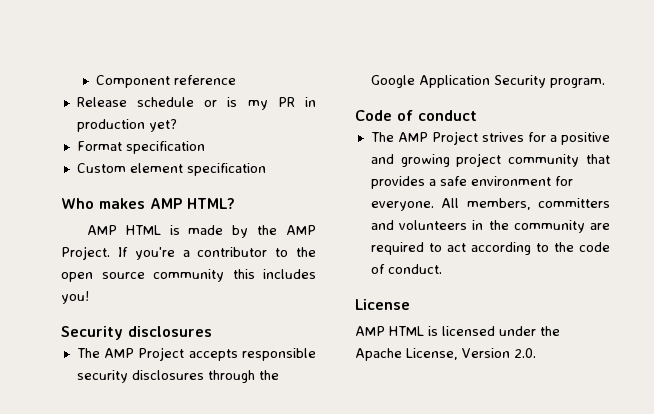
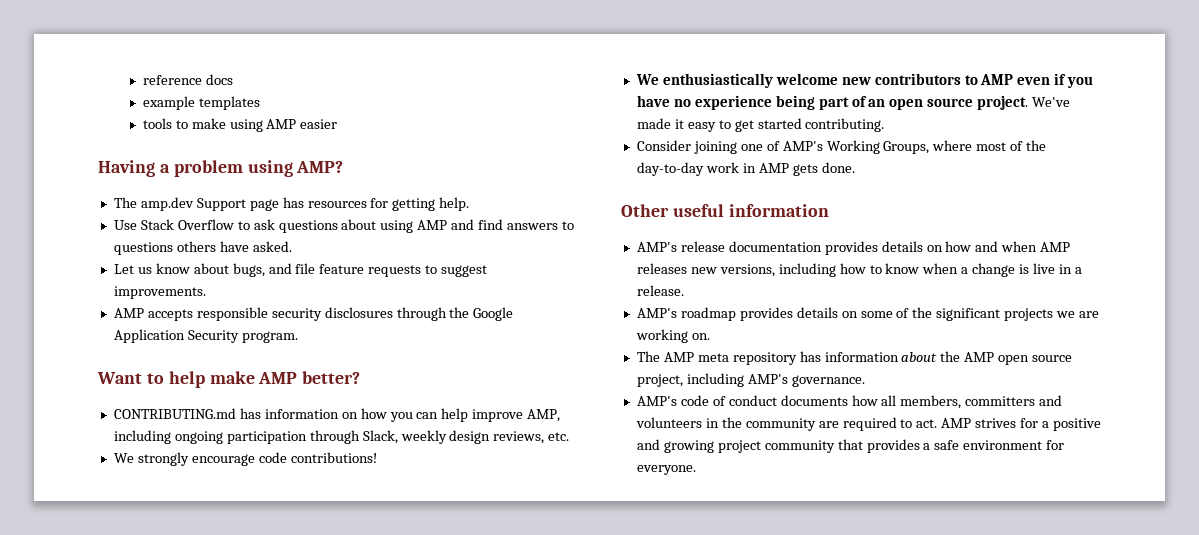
- Component reference
- Release schedule or is my PR in production yet?
- Format specification
- Custom element specification
- Who makes AMP HTML?
- AMP HTML is made by the AMP Project. If you're a contributor to the open source community this includes you!
- Security disclosures
- The AMP Project accepts responsible security disclosures through the Google Application Security program.
+ reference docs
+ example templates
+ tools to make using AMP easier
+ Having a problem using AMP?
+ The amp.dev Support page has resources for getting help.
+ Use Stack Overflow to ask questions about using AMP and find answers to questions others have asked.
+ Let us know about bugs, and file feature requests to suggest improvements.
+ AMP accepts responsible security disclosures through the Google Application Security program.
- Code of conduct
- The AMP Project strives for a positive and growing project community that provides a safe environment for everyone. All members, committers and volunteers in the community are required to act according to the code of conduct.
- License
- AMP HTML is licensed under the Apache License, Version 2.0.
+ Want to help make AMP better?
+ CONTRIBUTING.md has information on how you can help improve AMP, including ongoing participation through Slack, weekly design reviews, etc.
+ We strongly encourage code contributions!
+ We enthusiastically welcome new contributors to AMP even if you have no experience being part of an open source project. We've made it easy to get started contributing.
+ Consider joining one of AMP's Working Groups, where most of the day-to-day work in AMP gets done.
+ Other useful information
+ AMP's release documentation provides details on how and when AMP releases new versions, including how to know when a change is live in a release.
+ AMP's roadmap provides details on some of the significant projects we are working on.
+ The AMP meta repository has information about the AMP open source project, including AMP's governance.
+ AMP's code of conduct documents how all members, committers and volunteers in the community are required to act. AMP strives for a positive and growing project community that provides a safe environment for everyone.

